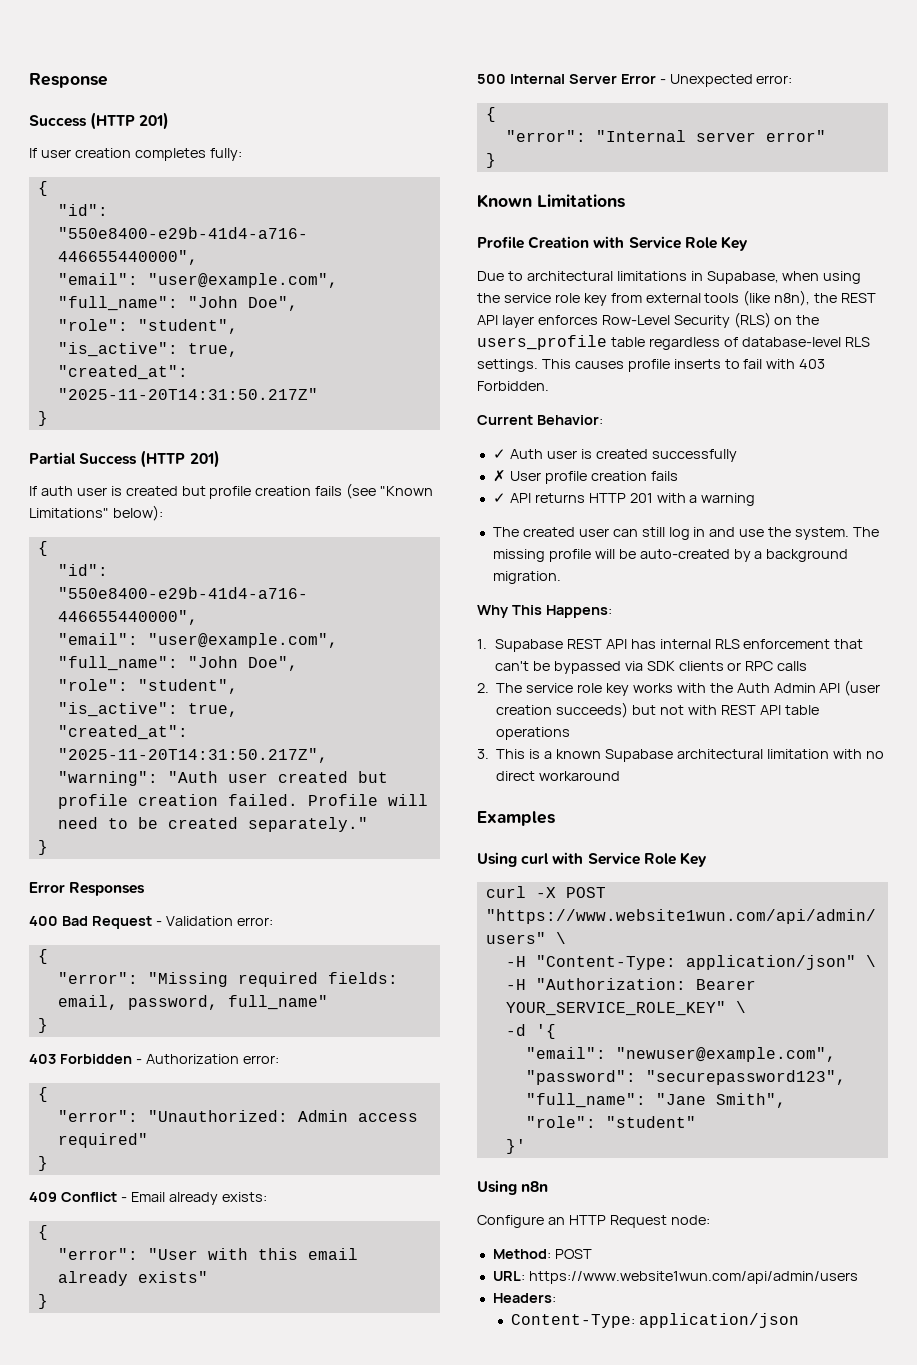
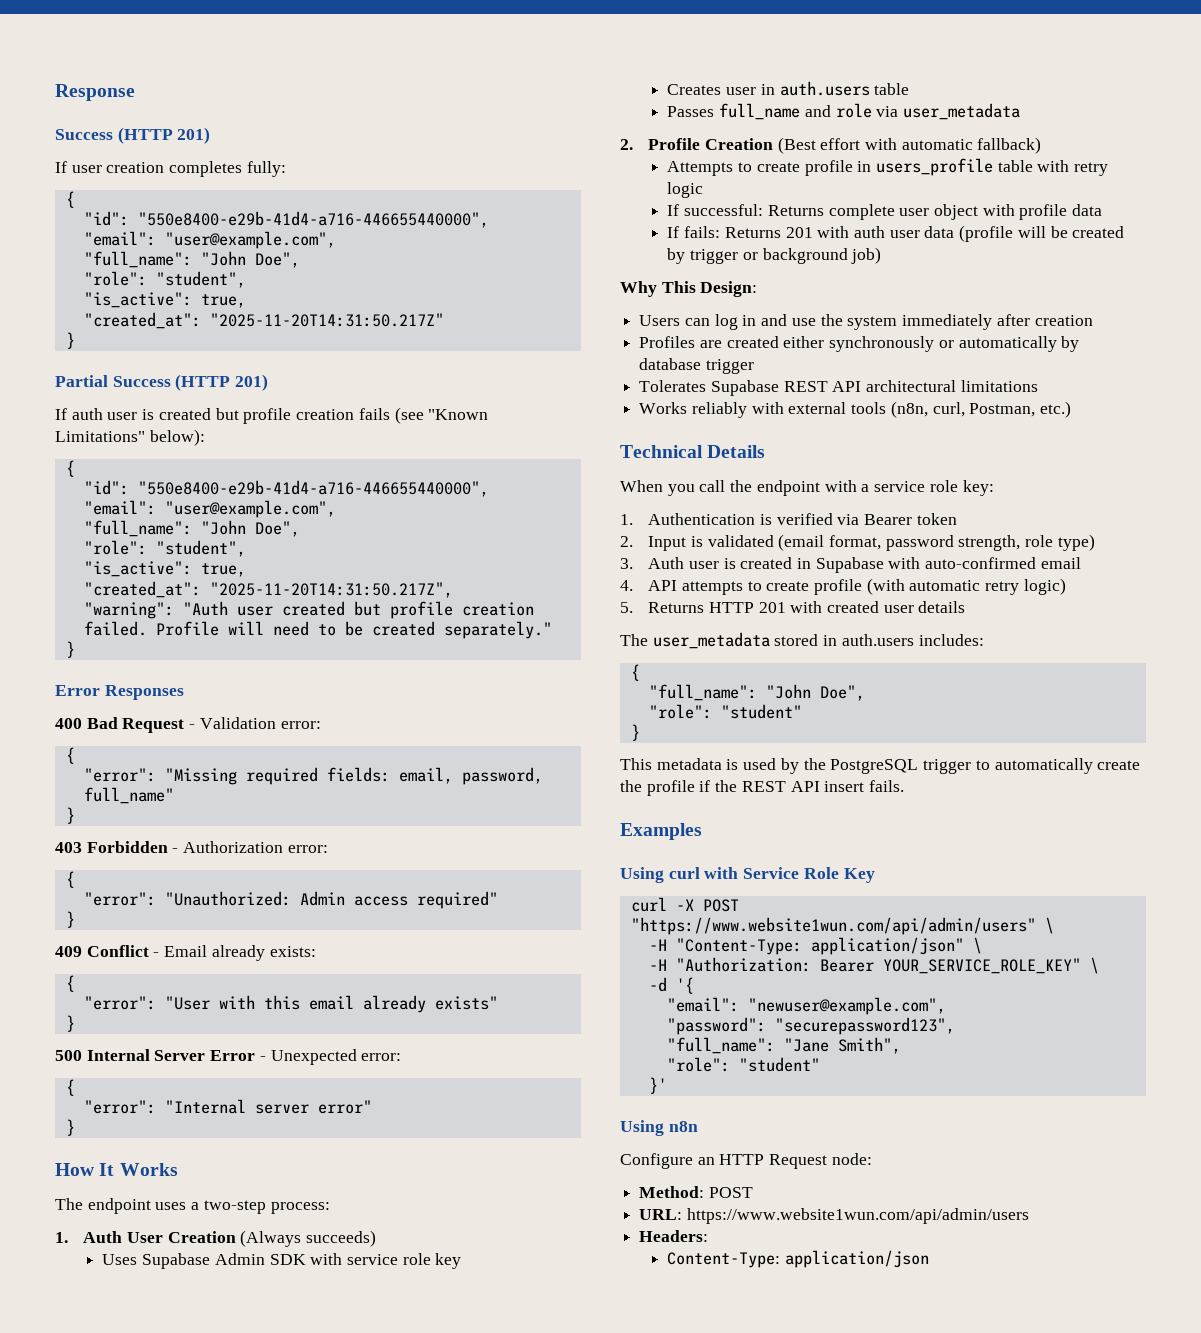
- Known Limitations
- Profile Creation with Service Role Key
- Due to architectural limitations in Supabase, when using the service role key from external tools (like n8n), the REST API layer enforces Row-Level Security (RLS) on the users_profile table regardless of database-level RLS settings. This causes profile inserts to fail with 403 Forbidden.
- Current Behavior:
- ✓ Auth user is created successfully
- ✗ User profile creation fails
- ✓ API returns HTTP 201 with a warning
- The created user can still log in and use the system. The missing profile will be auto-created by a background migration.
- Why This Happens:
- 1. Supabase REST API has internal RLS enforcement that can't be bypassed via SDK clients or RPC calls
- 2. The service role key works with the Auth Admin API (user creation succeeds) but not with REST API table operations
- 3. This is a known Supabase architectural limitation with no direct workaround
+ How It Works
+ The endpoint uses a two-step process:
+ 1. Auth User Creation (Always succeeds)
+ Uses Supabase Admin SDK with service role key
+ Creates user in auth.users table
+ Passes full_name and role via user_metadata
+ 2. Profile Creation (Best effort with automatic fallback)
+ Attempts to create profile in users_profile table with retry logic
+ If successful: Returns complete user object with profile data
+ If fails: Returns 201 with auth user data (profile will be created by trigger or background job)
+ Why This Design:
+ Users can log in and use the system immediately after creation
+ Profiles are created either synchronously or automatically by database trigger
+ Tolerates Supabase REST API architectural limitations
+ Works reliably with external tools (n8n, curl, Postman, etc.)
+ Technical Details
+ When you call the endpoint with a service role key:
+ 1. Authentication is verified via Bearer token
+ 2. Input is validated (email format, password strength, role type)
+ 3. Auth user is created in Supabase with auto-confirmed email
+ 4. API attempts to create profile (with automatic retry logic)
+ 5. Returns HTTP 201 with created user details
+ The user_metadata stored in auth.users includes:
+ {
+ "full_name": "John Doe",
+ "role": "student"
+ }
+ This metadata is used by the PostgreSQL trigger to automatically create the profile if the REST API insert fails.

